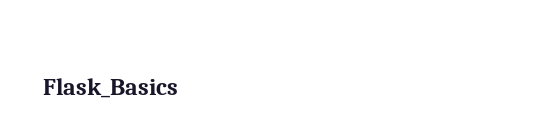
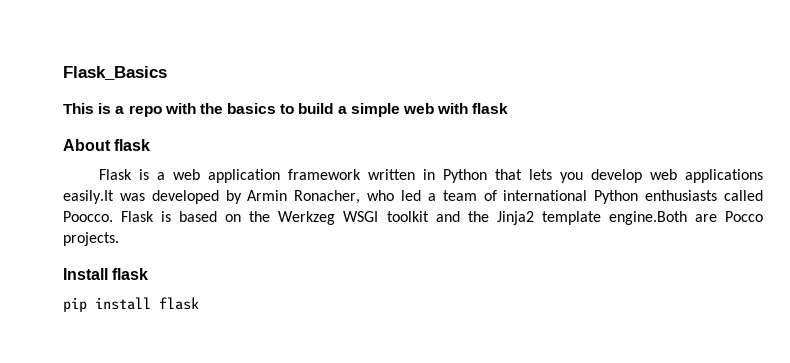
+ This is a repo with the basics to build a simple web with flask
+ About flask
+ Flask is a web application framework written in Python that lets you develop web applications easily.It was developed by Armin Ronacher, who led a team of international Python enthusiasts called Poocco. Flask is based on the Werkzeg WSGI toolkit and the Jinja2 template engine.Both are Pocco projects.
+ Install flask
+ pip install flask

